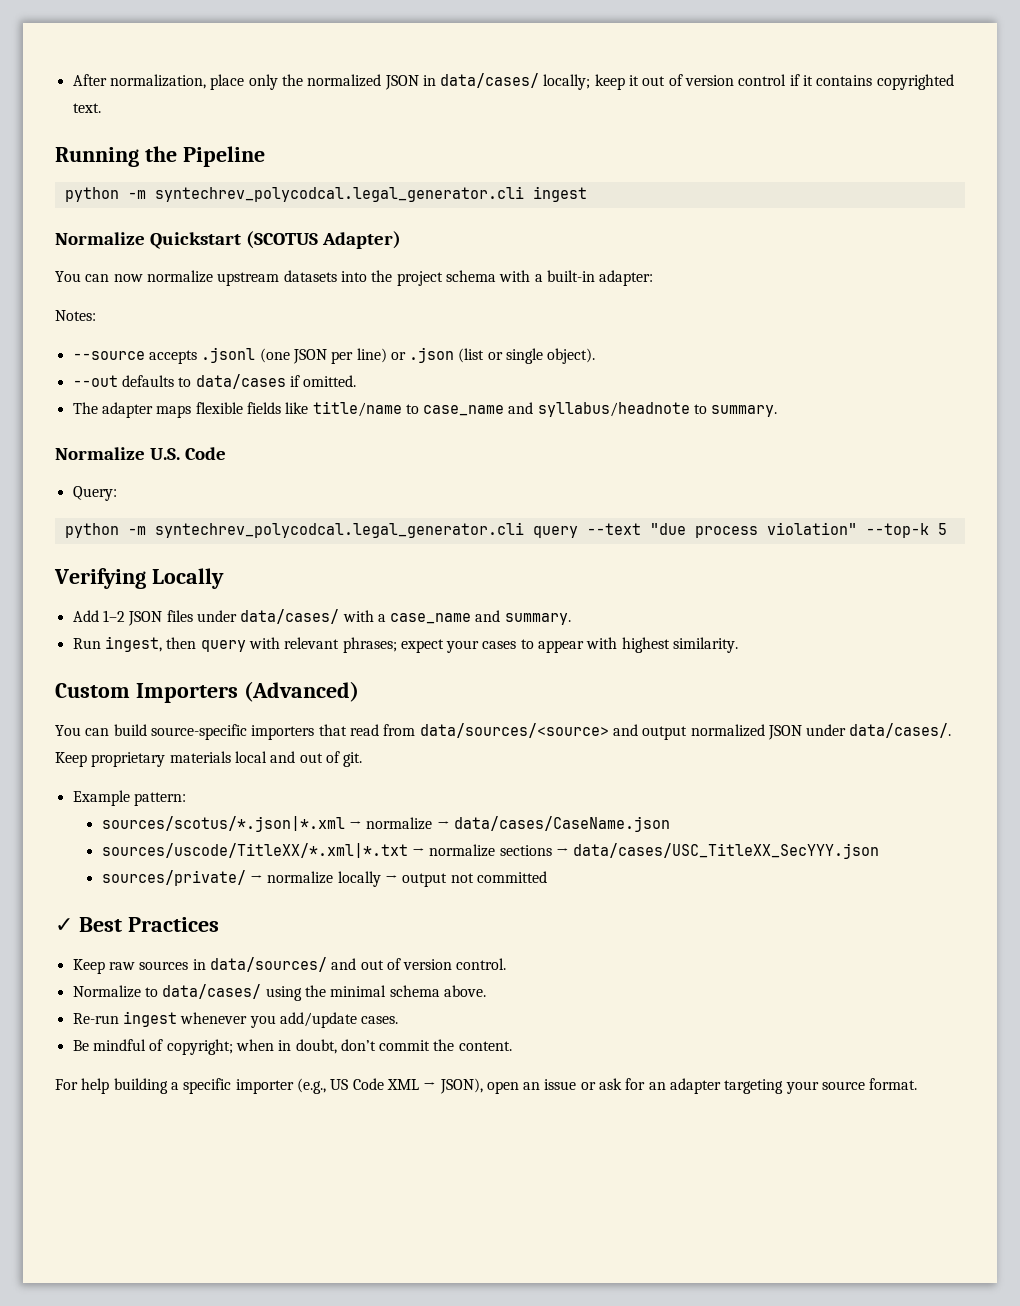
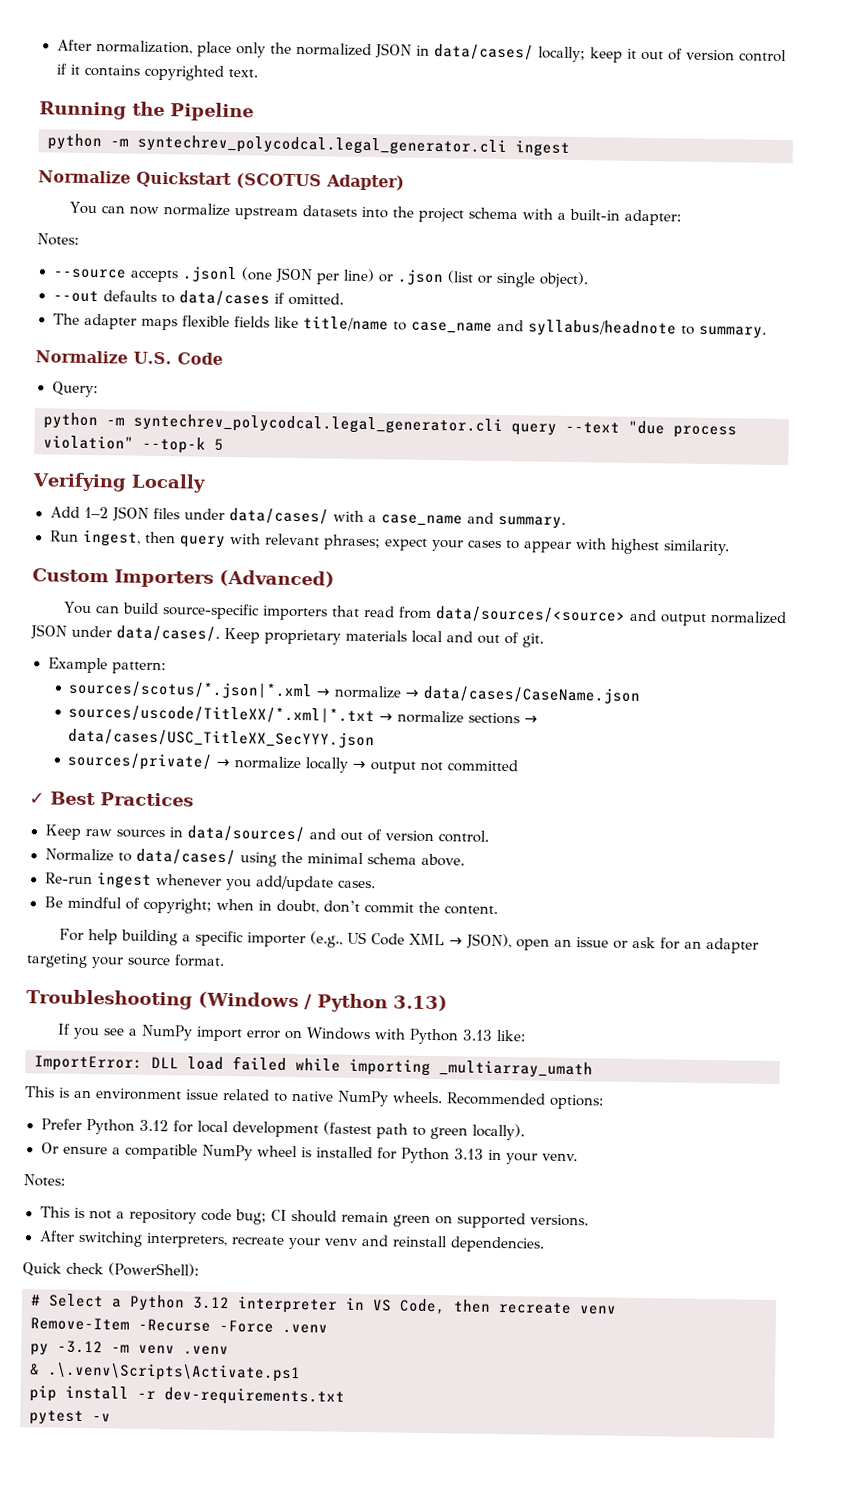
+ Troubleshooting (Windows / Python 3.13)
+ If you see a NumPy import error on Windows with Python 3.13 like:
+ ImportError: DLL load failed while importing _multiarray_umath
+ This is an environment issue related to native NumPy wheels. Recommended options:
+ Prefer Python 3.12 for local development (fastest path to green locally).
+ Or ensure a compatible NumPy wheel is installed for Python 3.13 in your venv.
+ Notes:
+ This is not a repository code bug; CI should remain green on supported versions.
+ After switching interpreters, recreate your venv and reinstall dependencies.
+ Quick check (PowerShell):
+ # Select a Python 3.12 interpreter in VS Code, then recreate venv
+ Remove-Item -Recurse -Force .venv
+ py -3.12 -m venv .venv
+ & .\.venv\Scripts\Activate.ps1
+ pip install -r dev-requirements.txt
+ pytest -v

